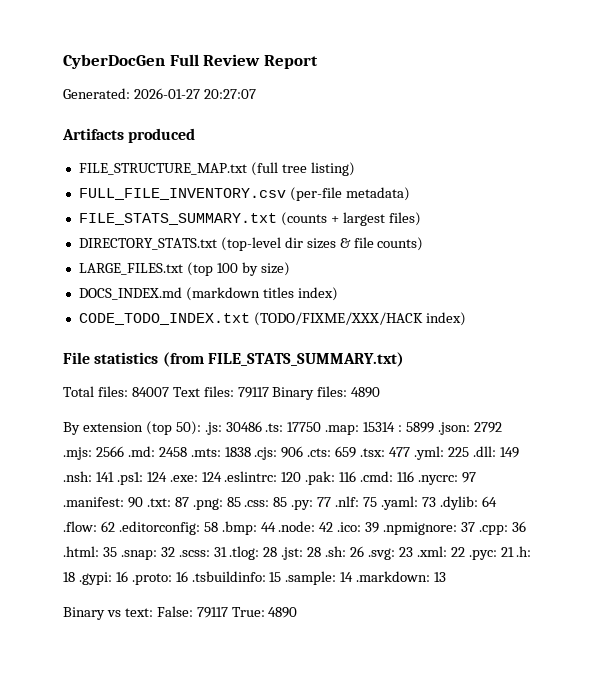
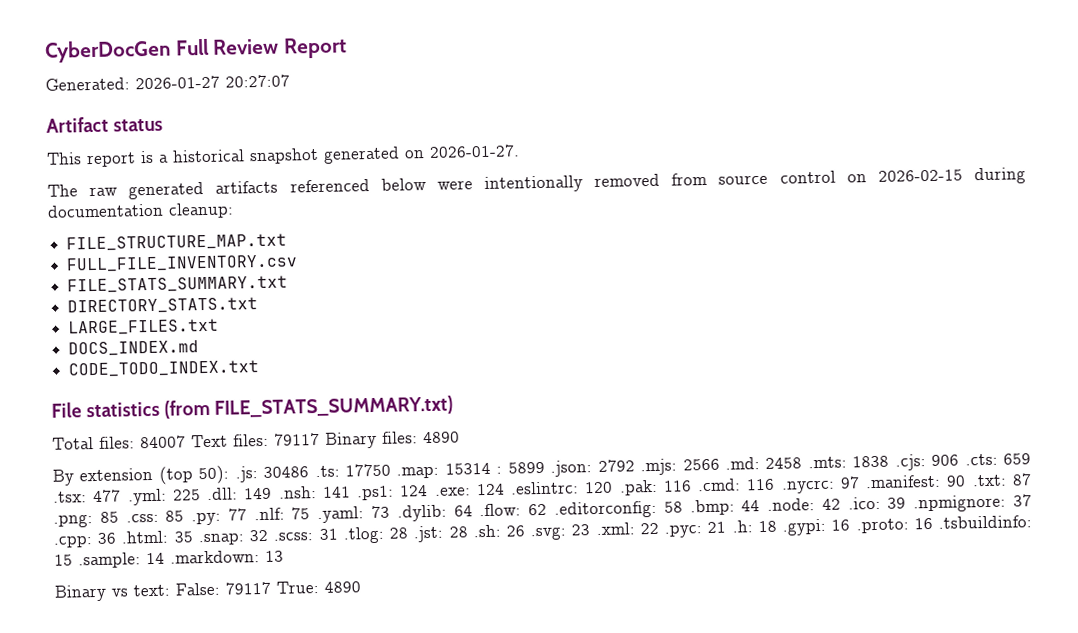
- Artifacts produced
- FILE_STRUCTURE_MAP.txt (full tree listing)
+ Artifact status
+ This report is a historical snapshot generated on 2026-01-27.
+ The raw generated artifacts referenced below were intentionally removed from source control on 2026-02-15 during documentation cleanup:
+ FILE_STRUCTURE_MAP.txt
- FULL_FILE_INVENTORY.csv (per-file metadata)
+ FULL_FILE_INVENTORY.csv
- FILE_STATS_SUMMARY.txt (counts + largest files)
- DIRECTORY_STATS.txt (top-level dir sizes & file counts)
- LARGE_FILES.txt (top 100 by size)
- DOCS_INDEX.md (markdown titles index)
+ FILE_STATS_SUMMARY.txt
+ DIRECTORY_STATS.txt
+ LARGE_FILES.txt
+ DOCS_INDEX.md
- CODE_TODO_INDEX.txt (TODO/FIXME/XXX/HACK index)
+ CODE_TODO_INDEX.txt

